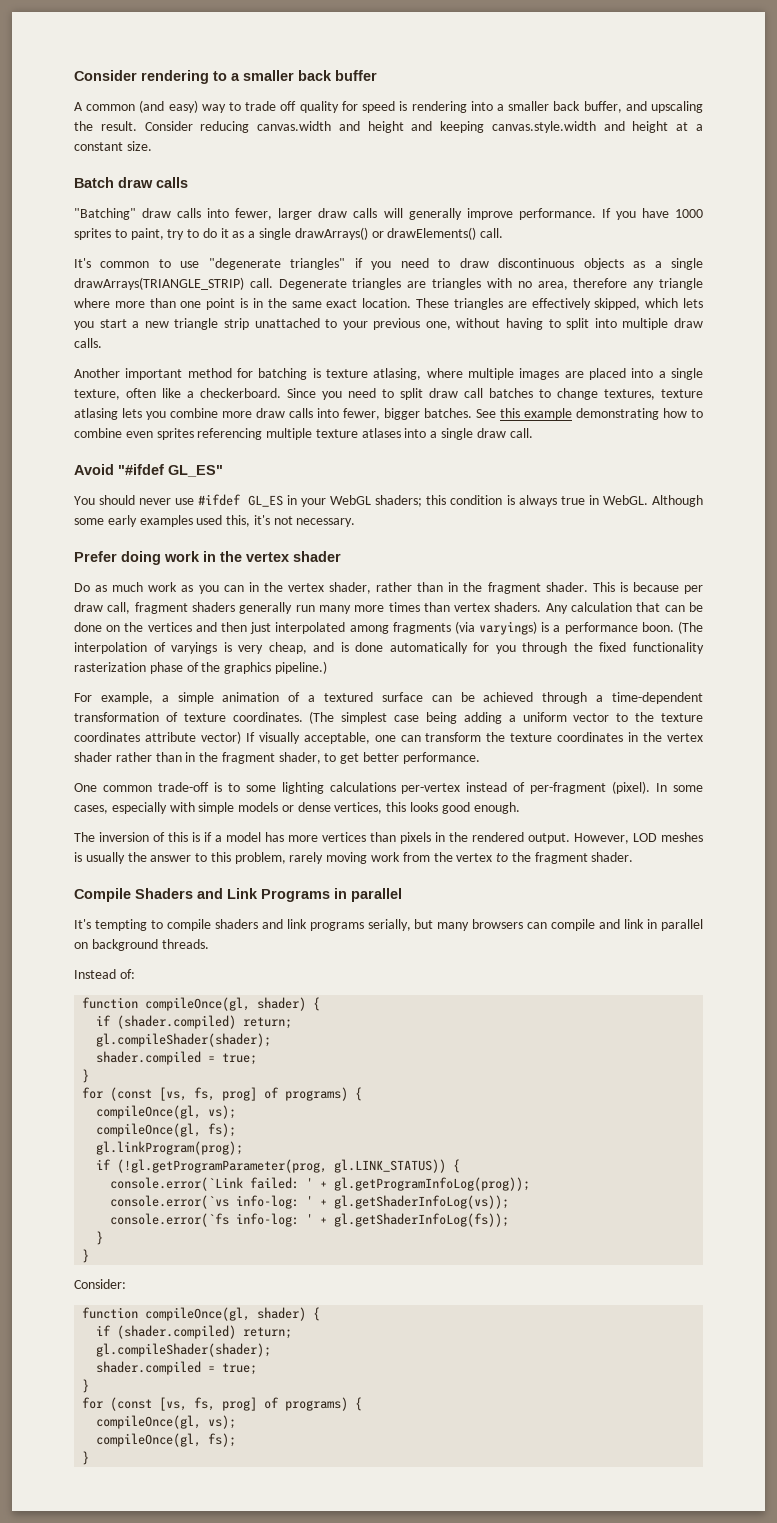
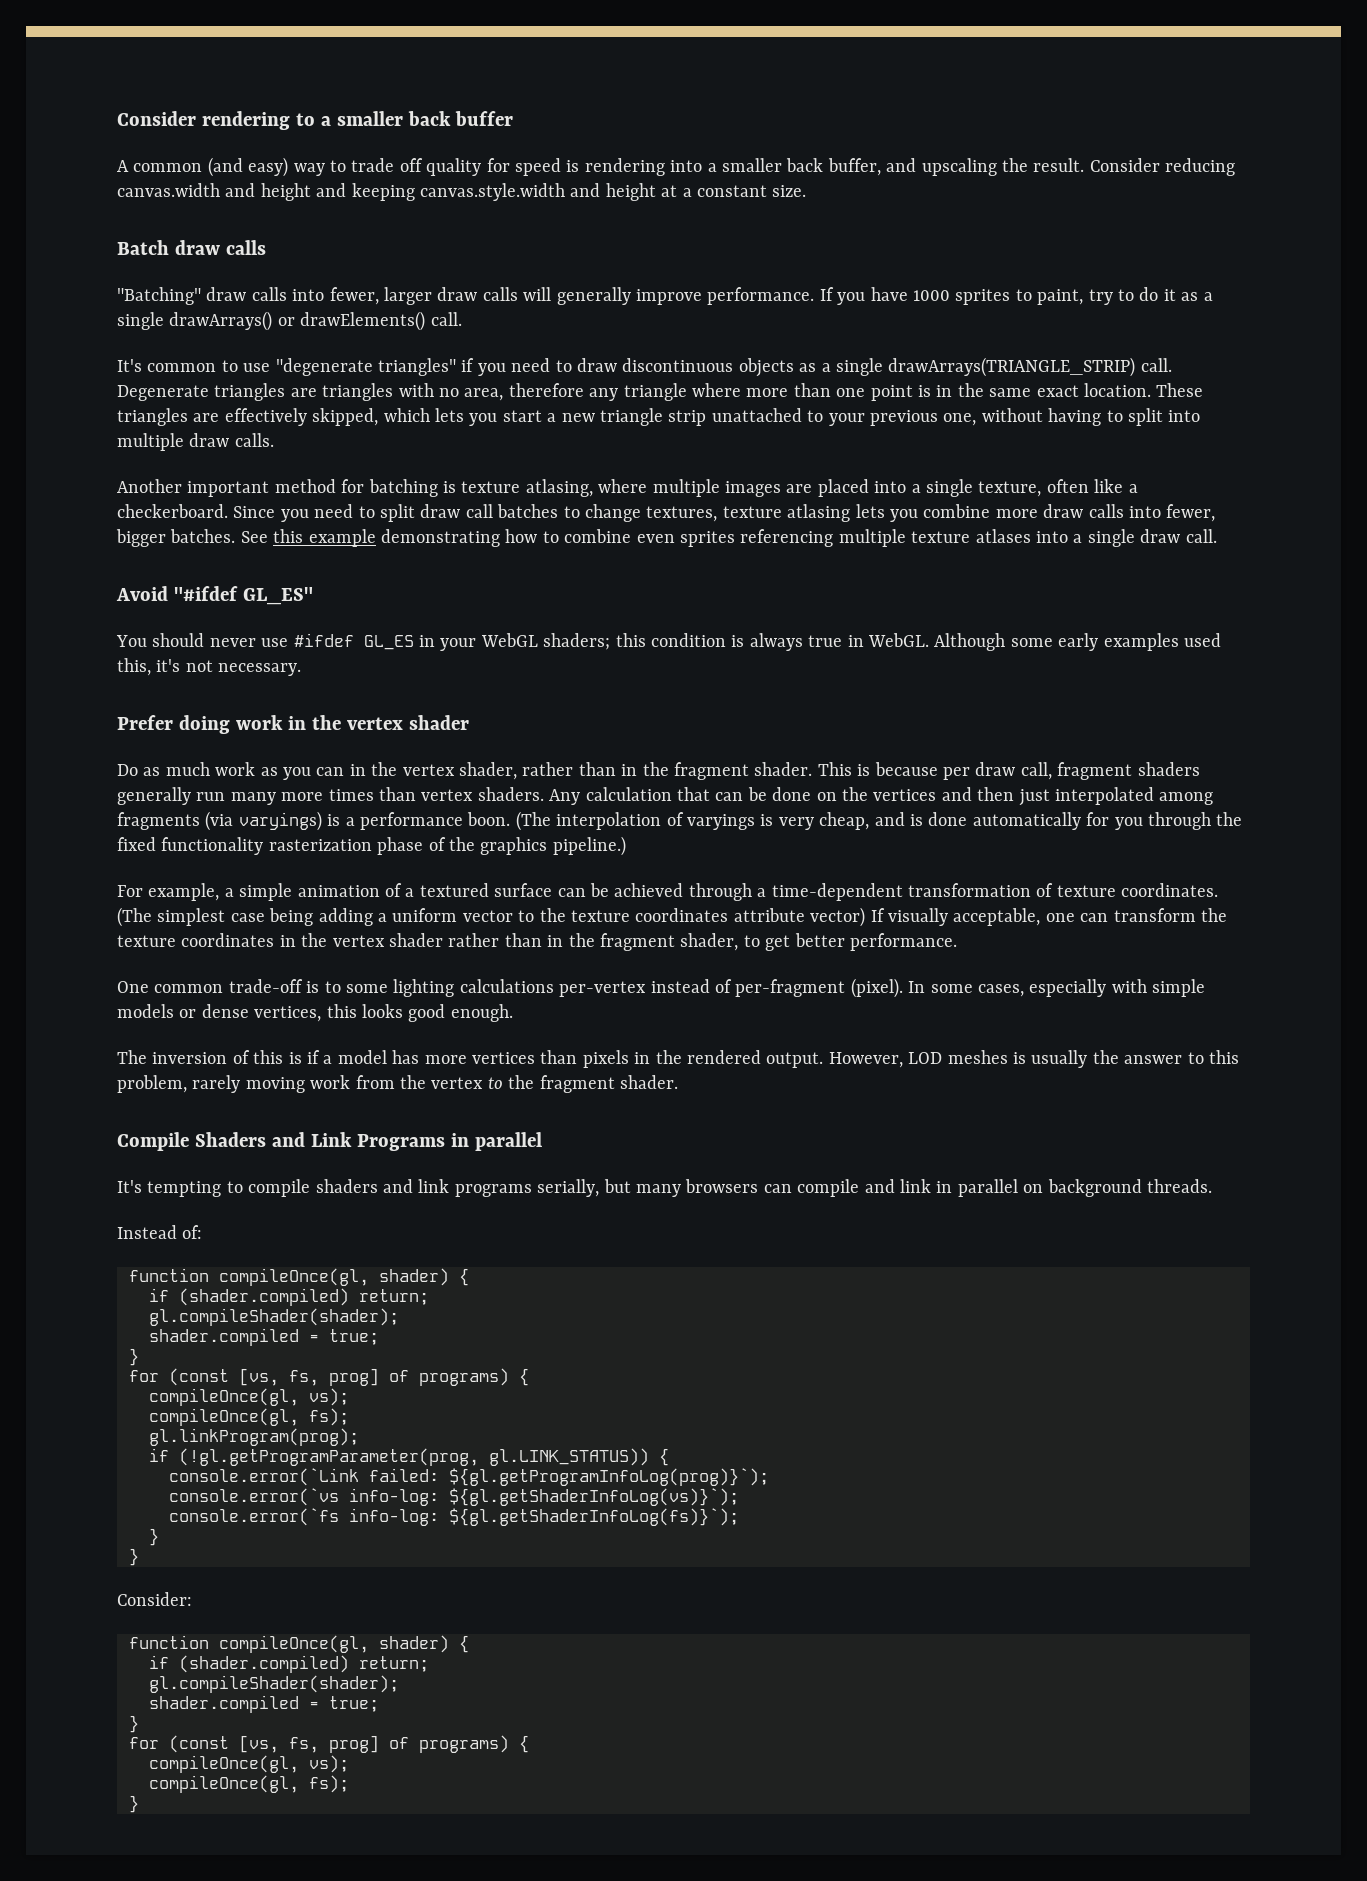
- console.error(`Link failed: ' + gl.getProgramInfoLog(prog));
+ console.error(`Link failed: ${gl.getProgramInfoLog(prog)}`);
- console.error(`vs info-log: ' + gl.getShaderInfoLog(vs));
+ console.error(`vs info-log: ${gl.getShaderInfoLog(vs)}`);
- console.error(`fs info-log: ' + gl.getShaderInfoLog(fs));
+ console.error(`fs info-log: ${gl.getShaderInfoLog(fs)}`);

